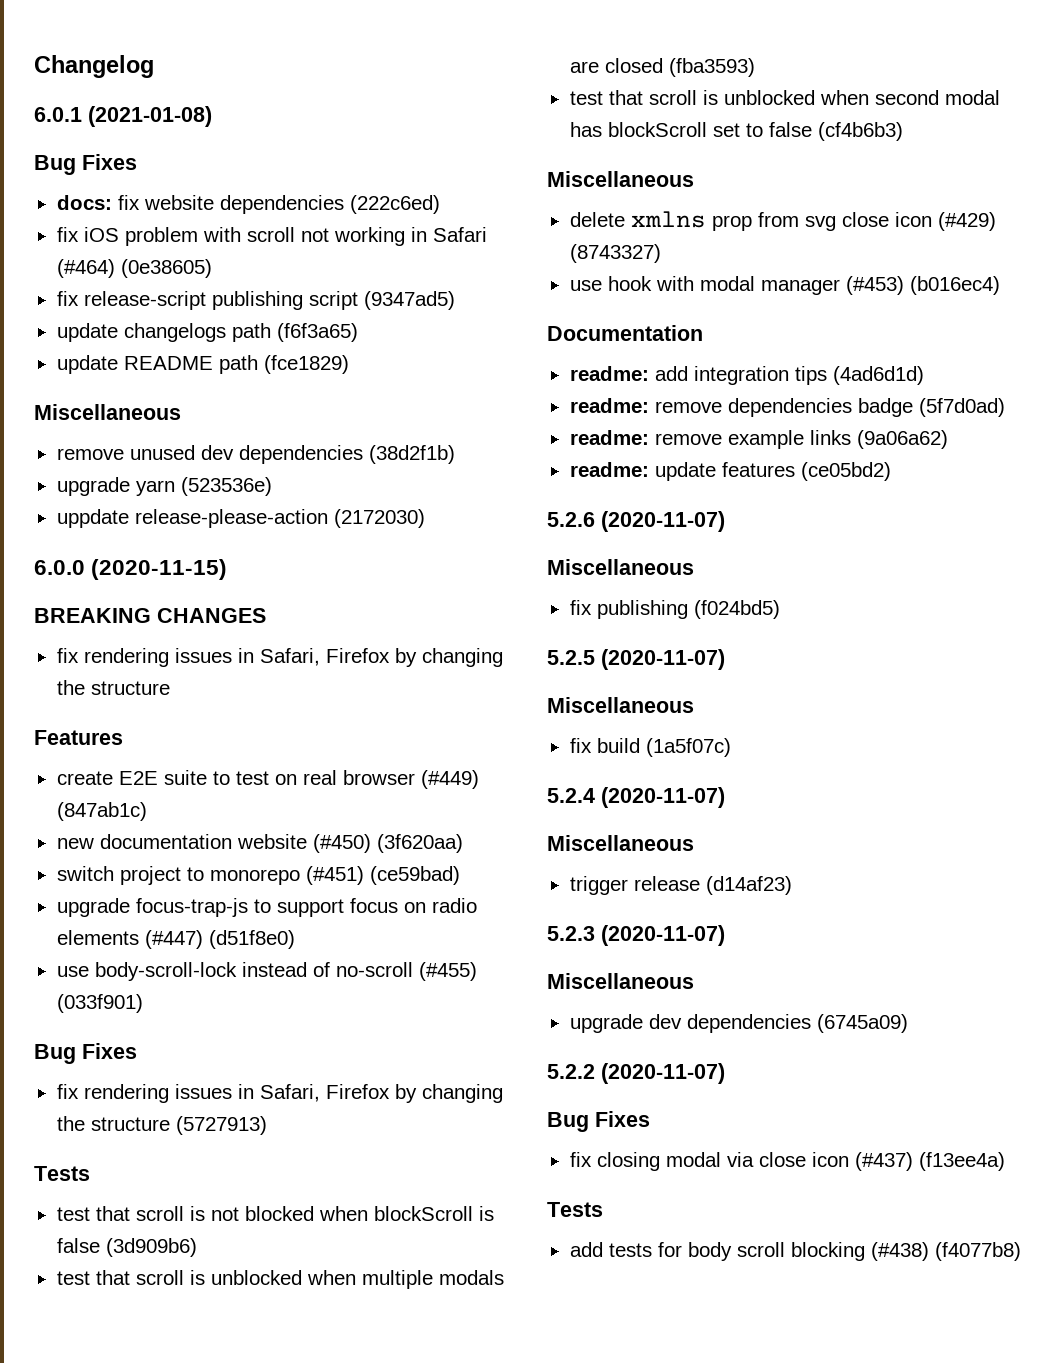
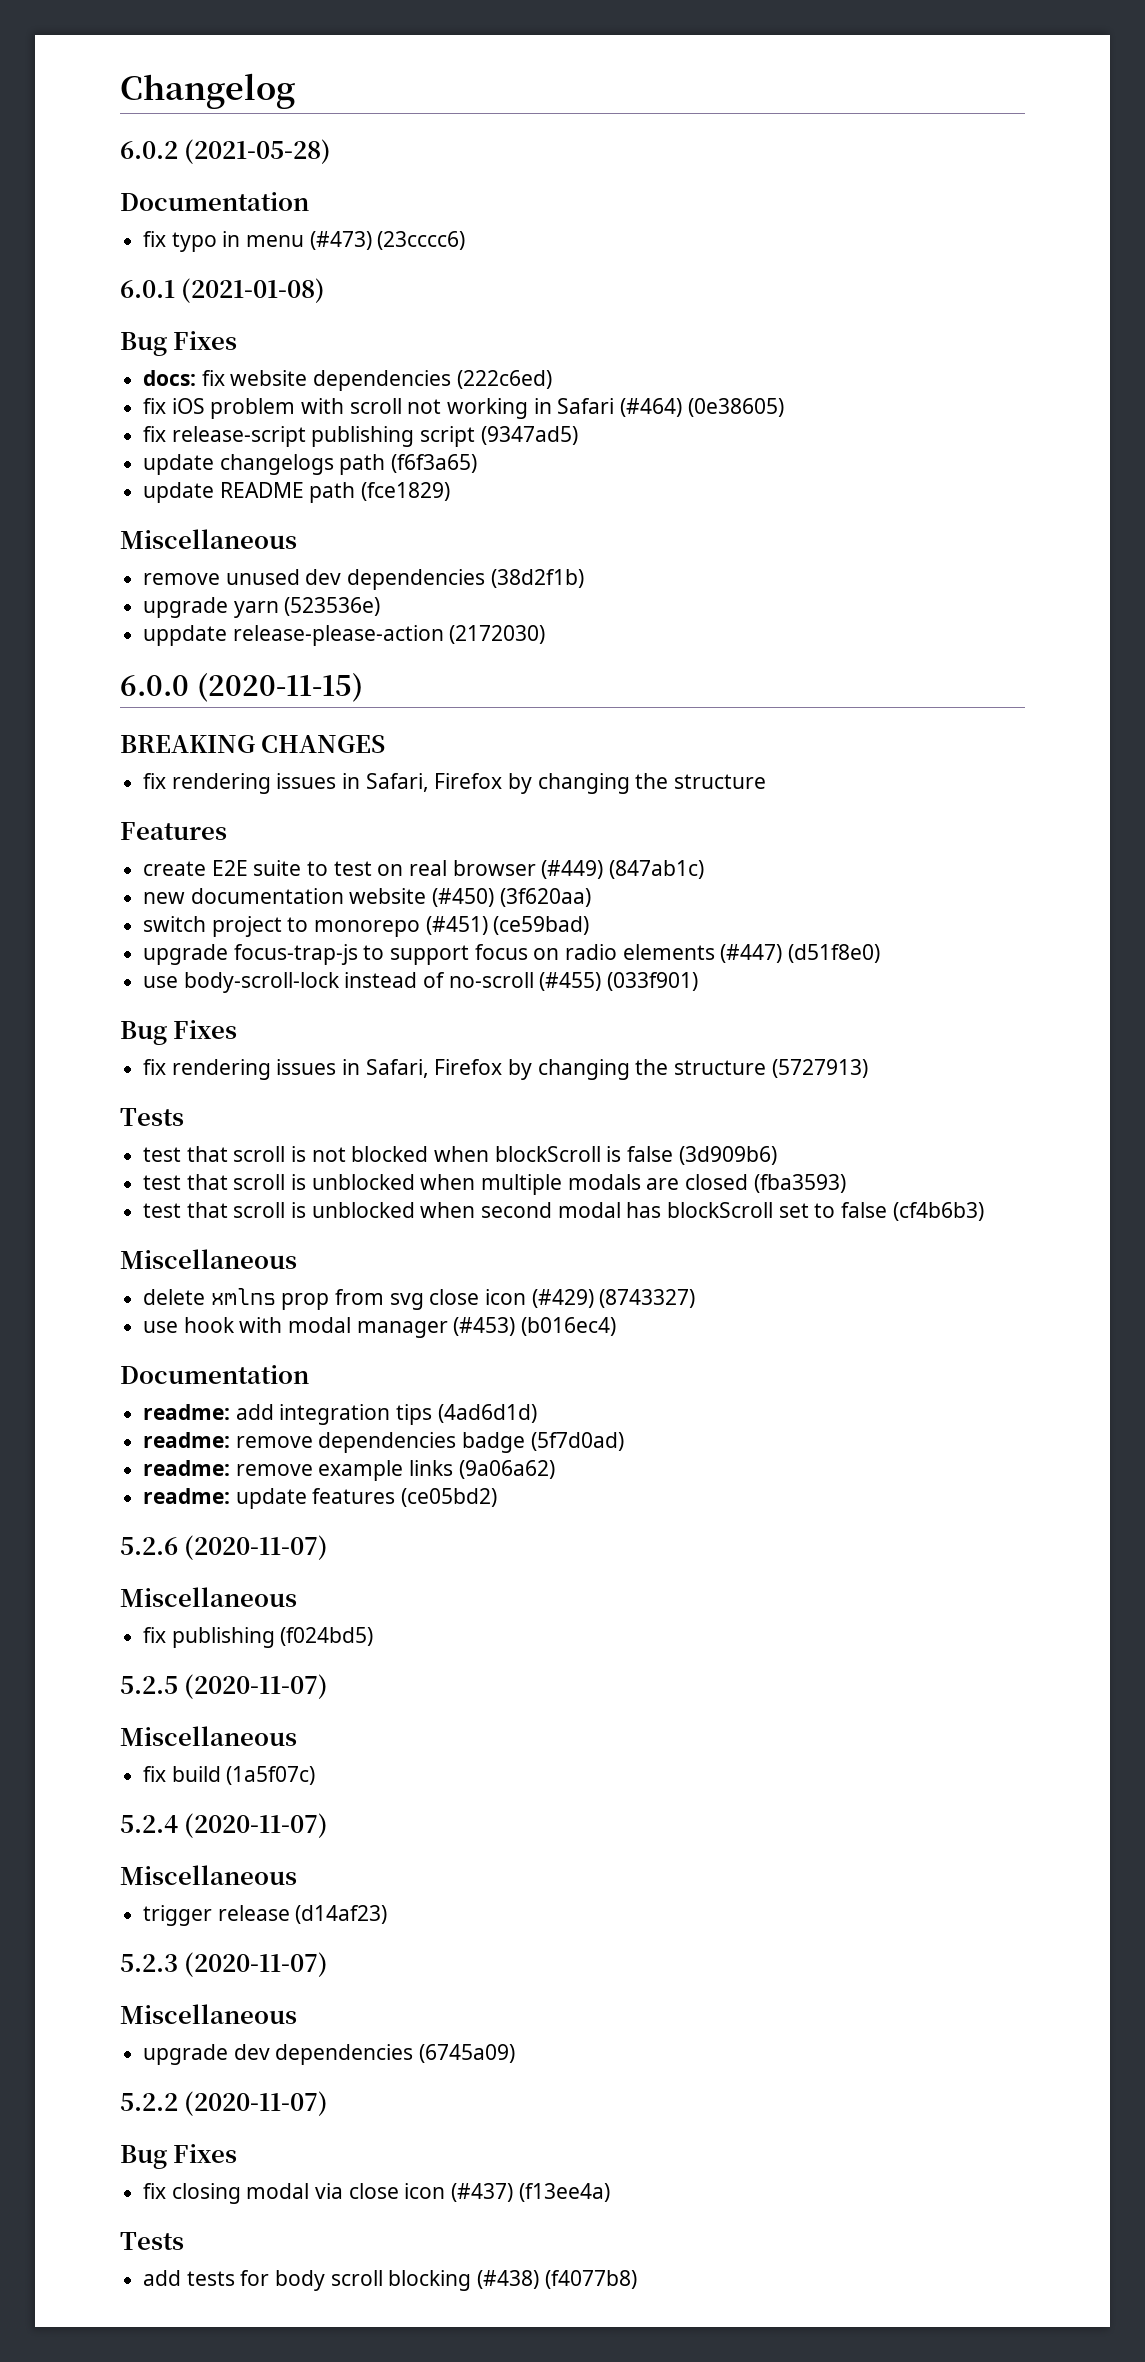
+ 6.0.2 (2021-05-28)
+ Documentation
+ fix typo in menu (#473) (23cccc6)

